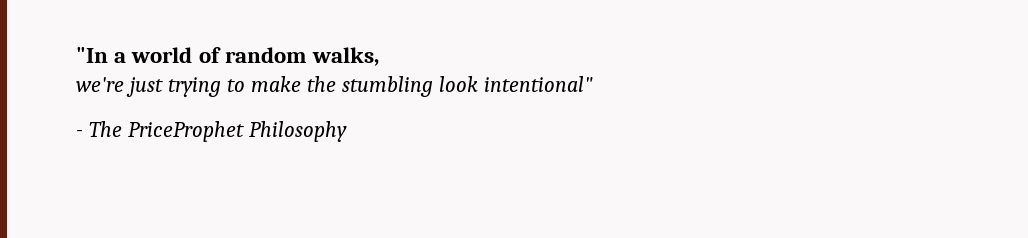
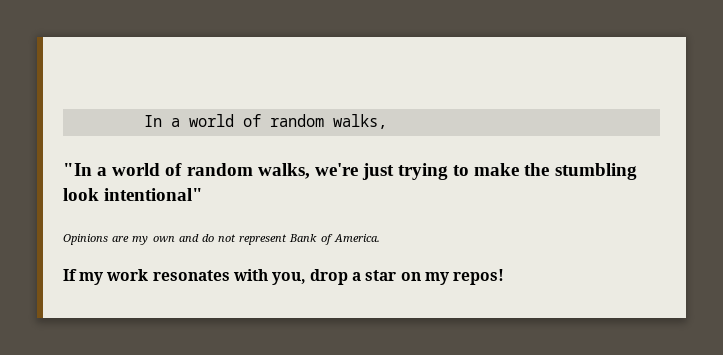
+ In a world of random walks,
- "In a world of random walks,
- we're just trying to make the stumbling look intentional"
+ "In a world of random walks, we're just trying to make the stumbling look intentional"
- - The PriceProphet Philosophy
+ Opinions are my own and do not represent Bank of America.
+ If my work resonates with you, drop a star on my repos!

